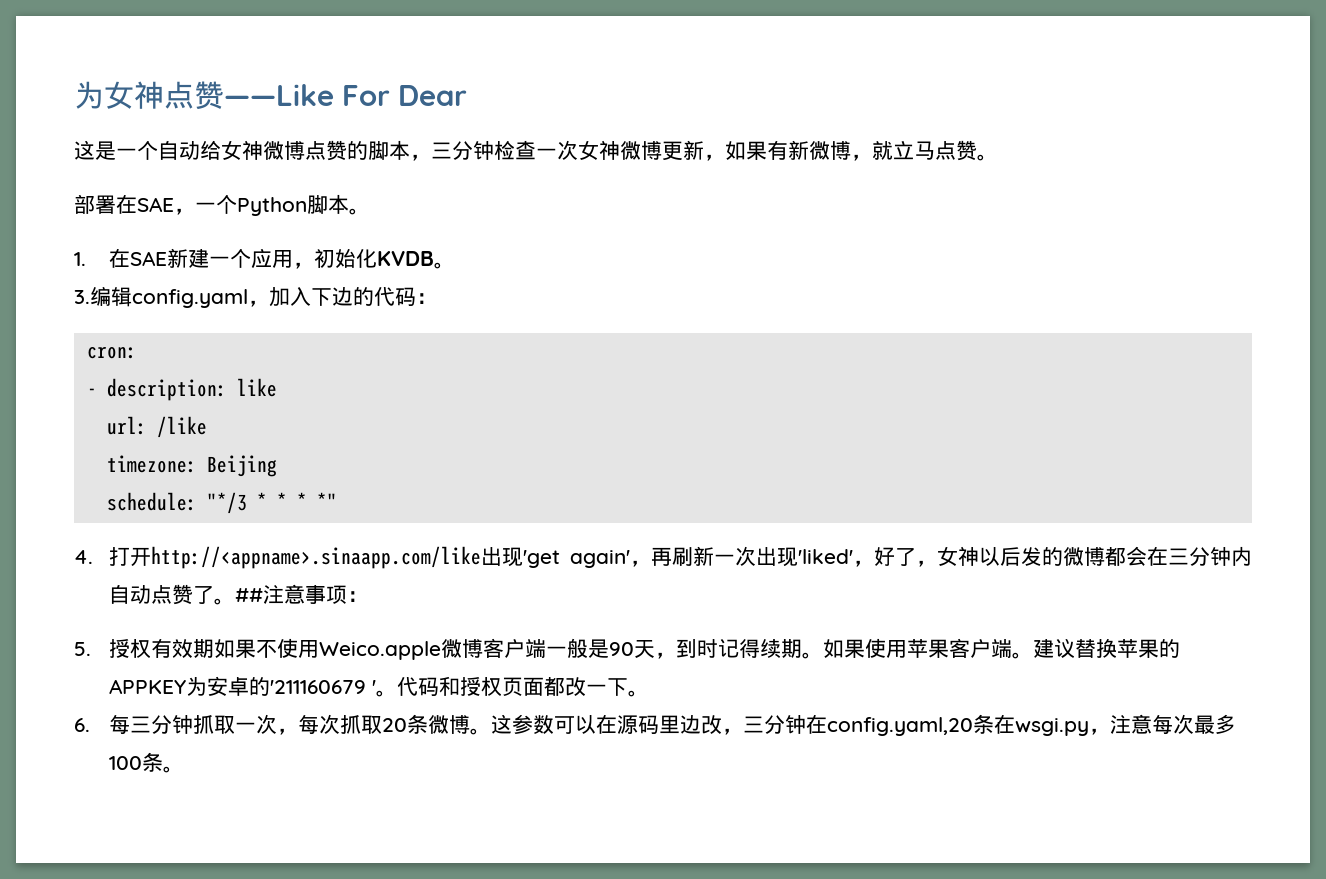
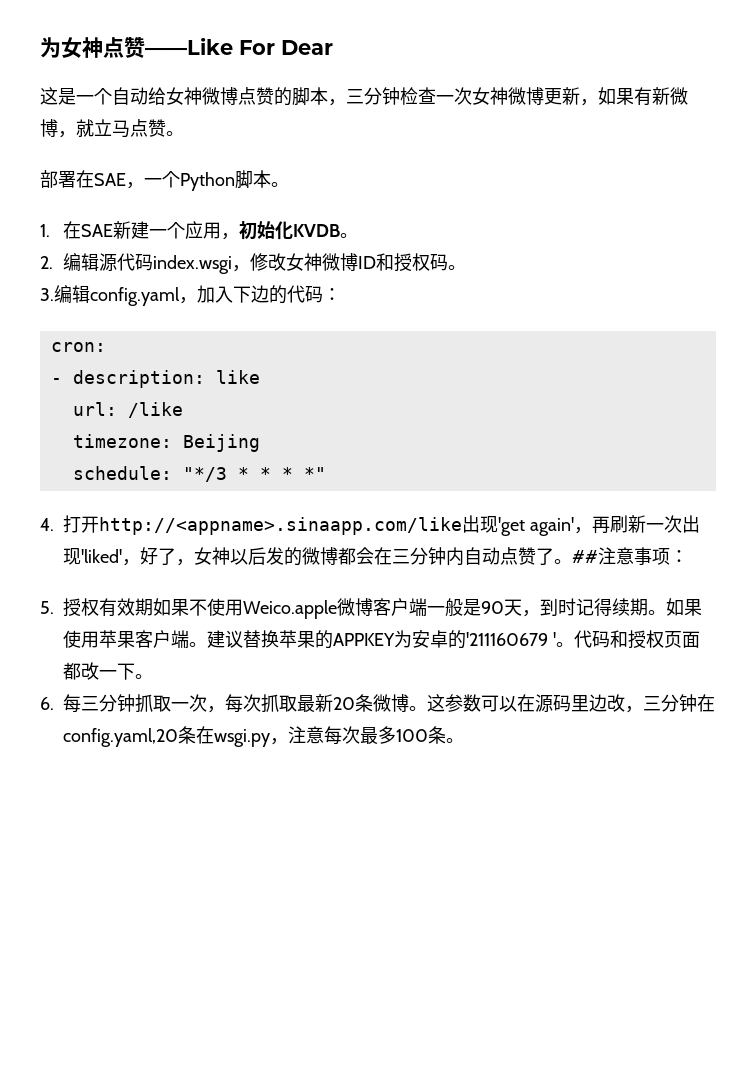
+ 2.编辑源代码index.wsgi，修改女神微博ID和授权码。
- 6.每三分钟抓取一次，每次抓取20条微博。
+ 6.每三分钟抓取一次，每次抓取最新20条微博。

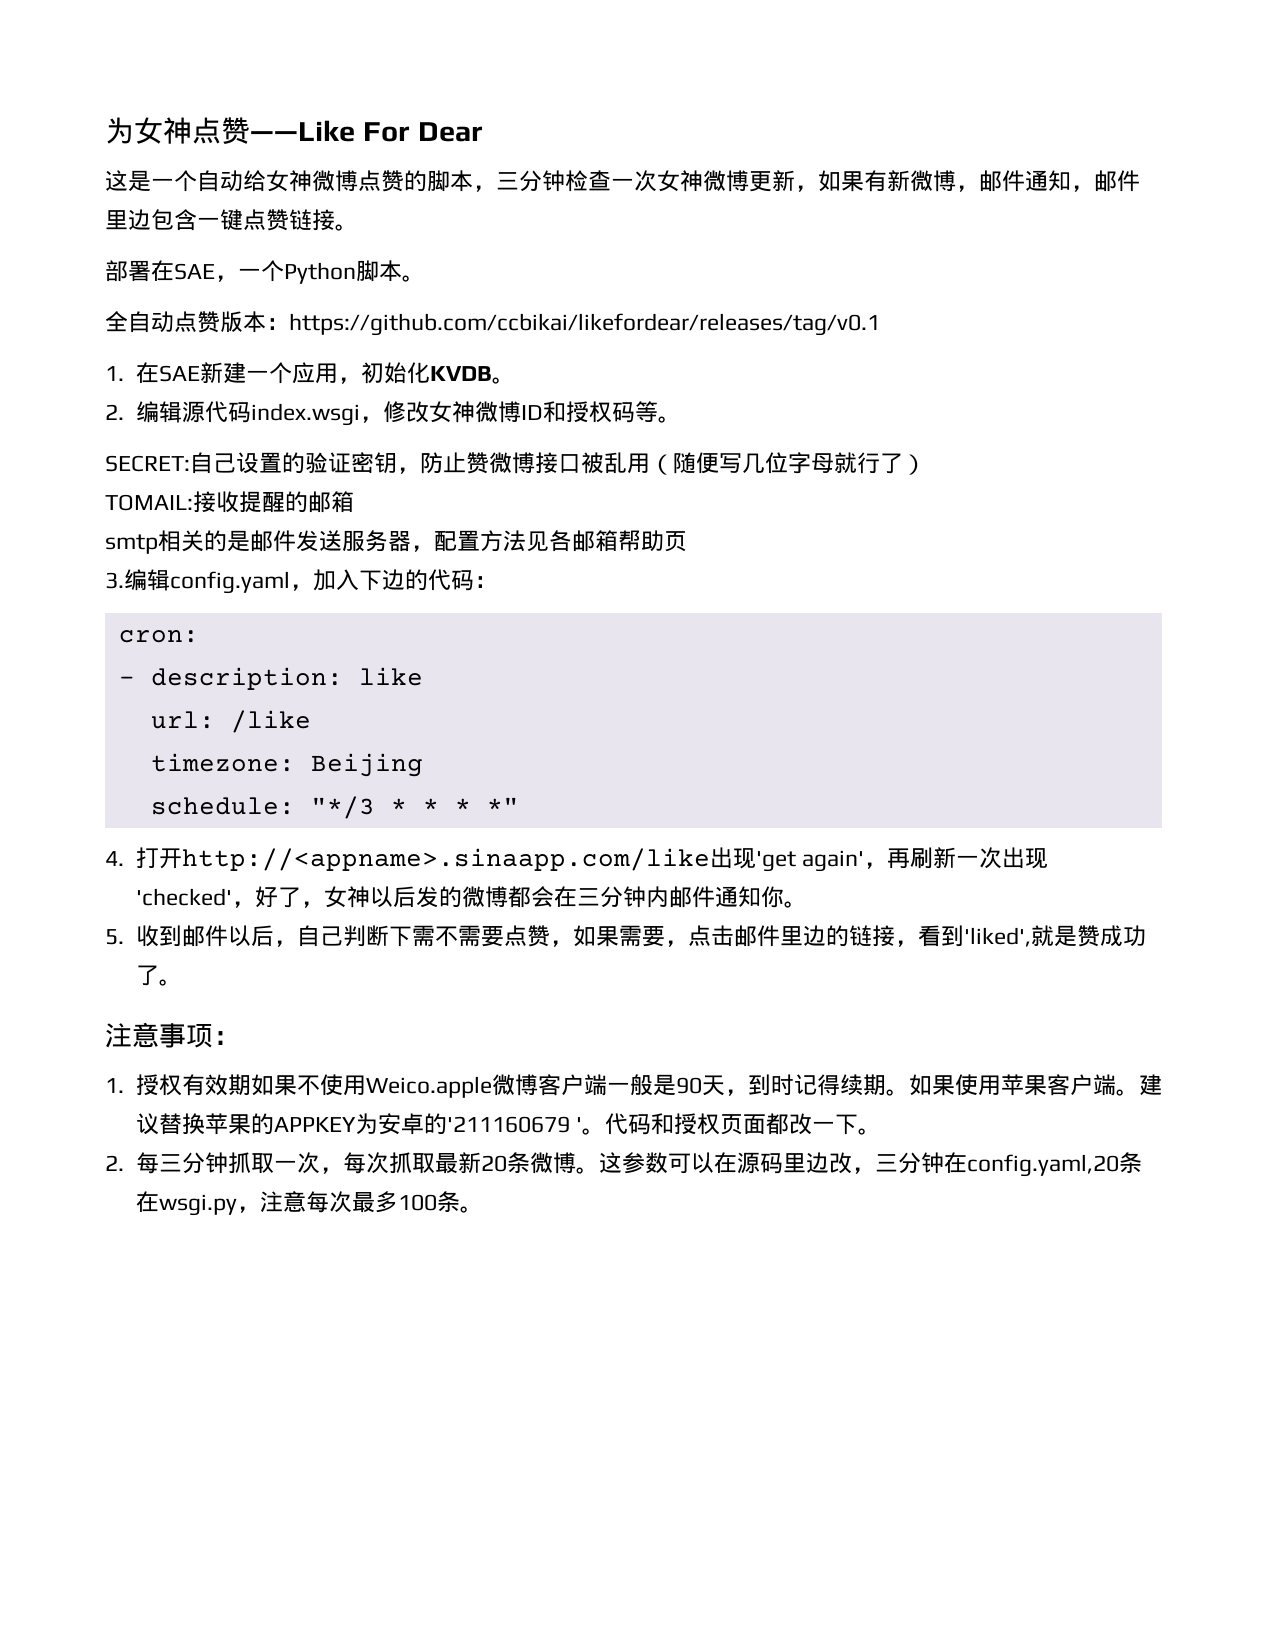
- 这是一个自动给女神微博点赞的脚本，三分钟检查一次女神微博更新，如果有新微博，就立马点赞。
+ 这是一个自动给女神微博点赞的脚本，三分钟检查一次女神微博更新，如果有新微博，邮件通知，邮件里边包含一键点赞链接。
+ 全自动点赞版本：https://github.com/ccbikai/likefordear/releases/tag/v0.1
- 2.编辑源代码index.wsgi，修改女神微博ID和授权码。
+ 2.编辑源代码index.wsgi，修改女神微博ID和授权码等。
+ SECRET:自己设置的验证密钥，防止赞微博接口被乱用（随便写几位字母就行了）
+ TOMAIL:接收提醒的邮箱
+ smtp相关的是邮件发送服务器，配置方法见各邮箱帮助页
- 4.打开http://<appname>.sinaapp.com/like出现'get again'，再刷新一次出现'liked'，好了，女神以后发的微博都会在三分钟内自动点赞了。##注意事项：
+ 4.打开http://<appname>.sinaapp.com/like出现'get again'，再刷新一次出现'checked'，好了，女神以后发的微博都会在三分钟内邮件通知你。
+ 5.收到邮件以后，自己判断下需不需要点赞，如果需要，点击邮件里边的链接，看到'liked',就是赞成功了。
+ 注意事项：
- 5.授权有效期如果不使用Weico.apple微博客户端一般是90天，到时记得续期。
+ 1.授权有效期如果不使用Weico.apple微博客户端一般是90天，到时记得续期。
- 6.每三分钟抓取一次，每次抓取最新20条微博。
+ 2.每三分钟抓取一次，每次抓取最新20条微博。

